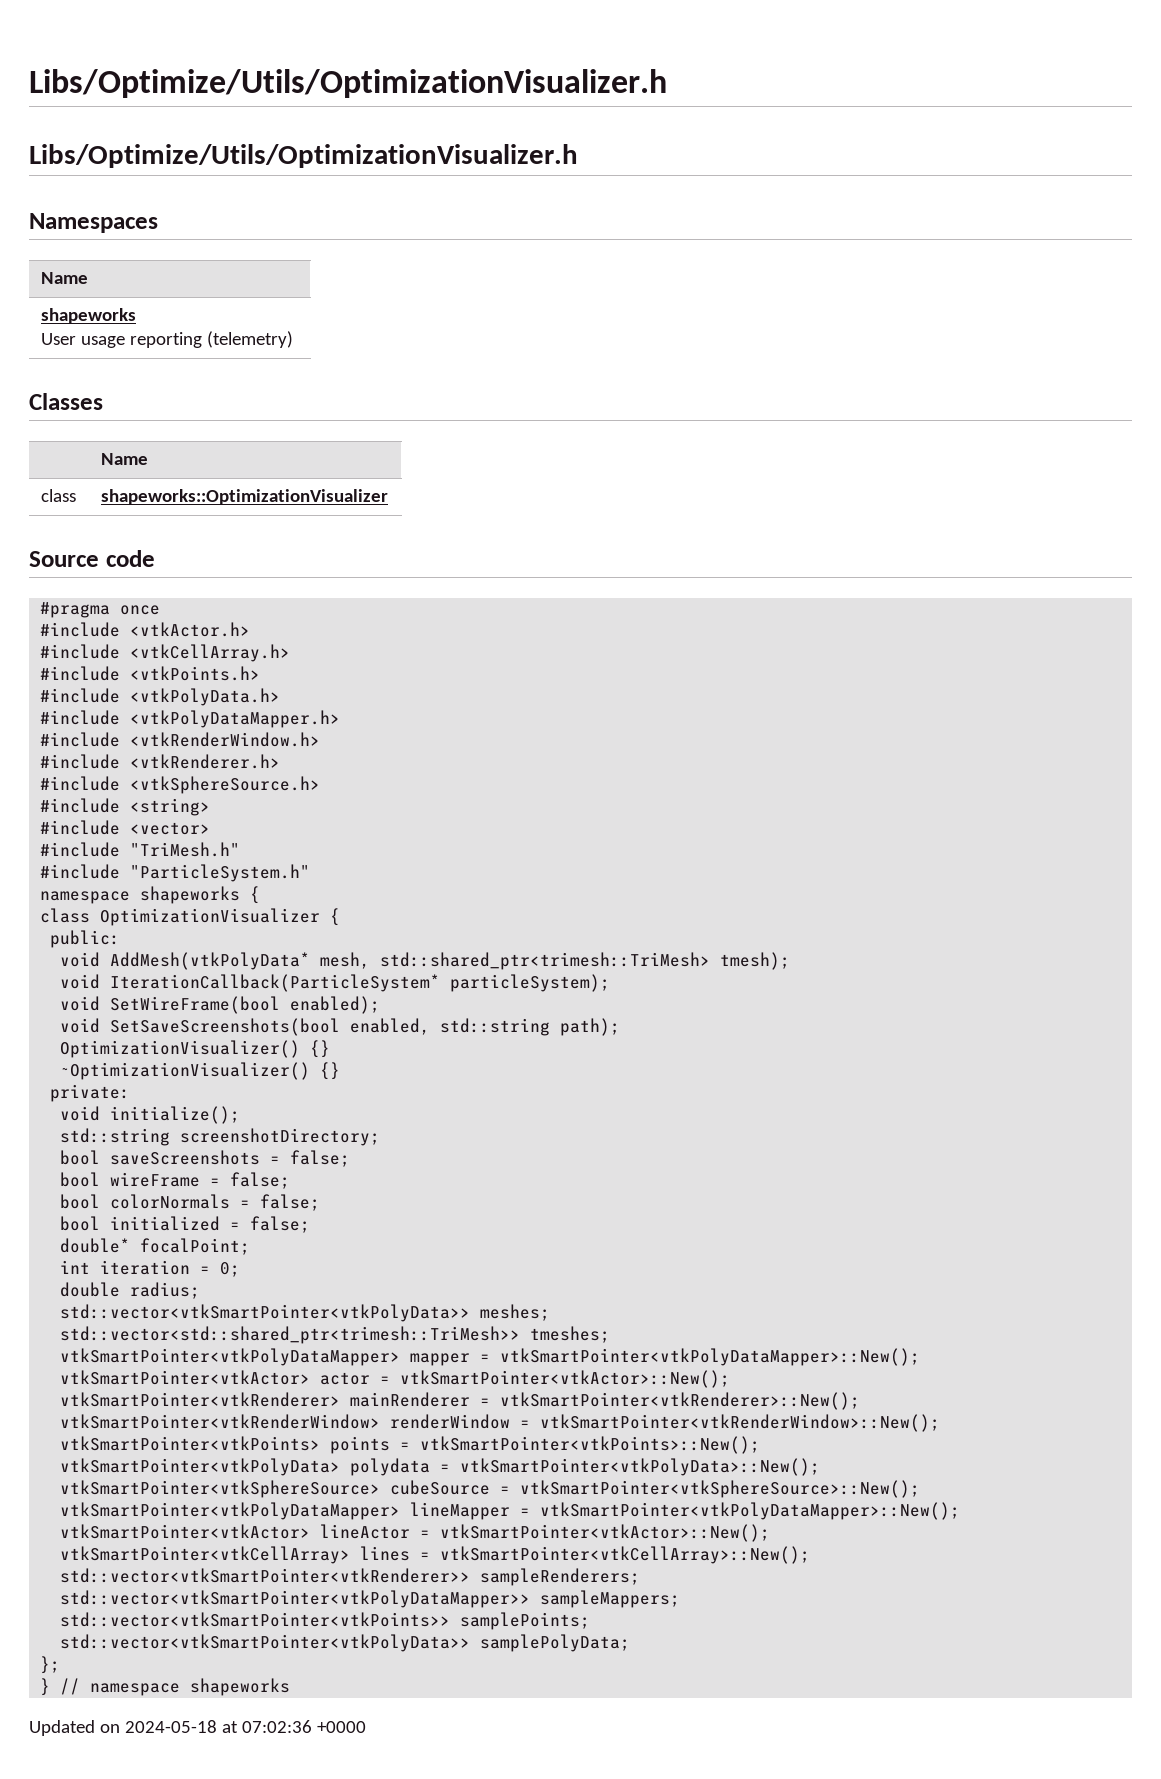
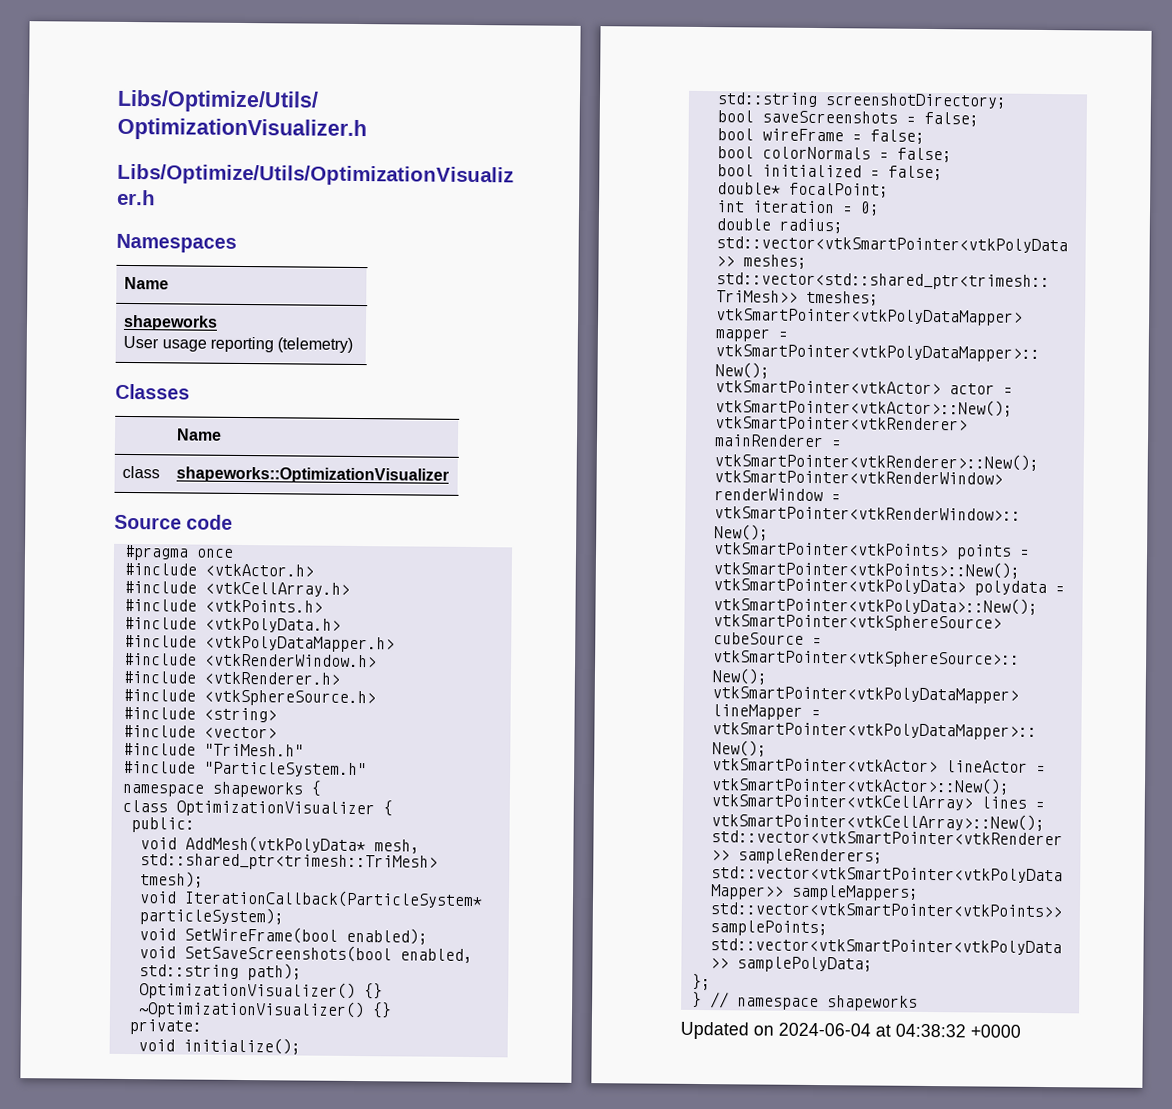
- Updated on 2024-05-18 at 07:02:36 +0000
+ Updated on 2024-06-04 at 04:38:32 +0000

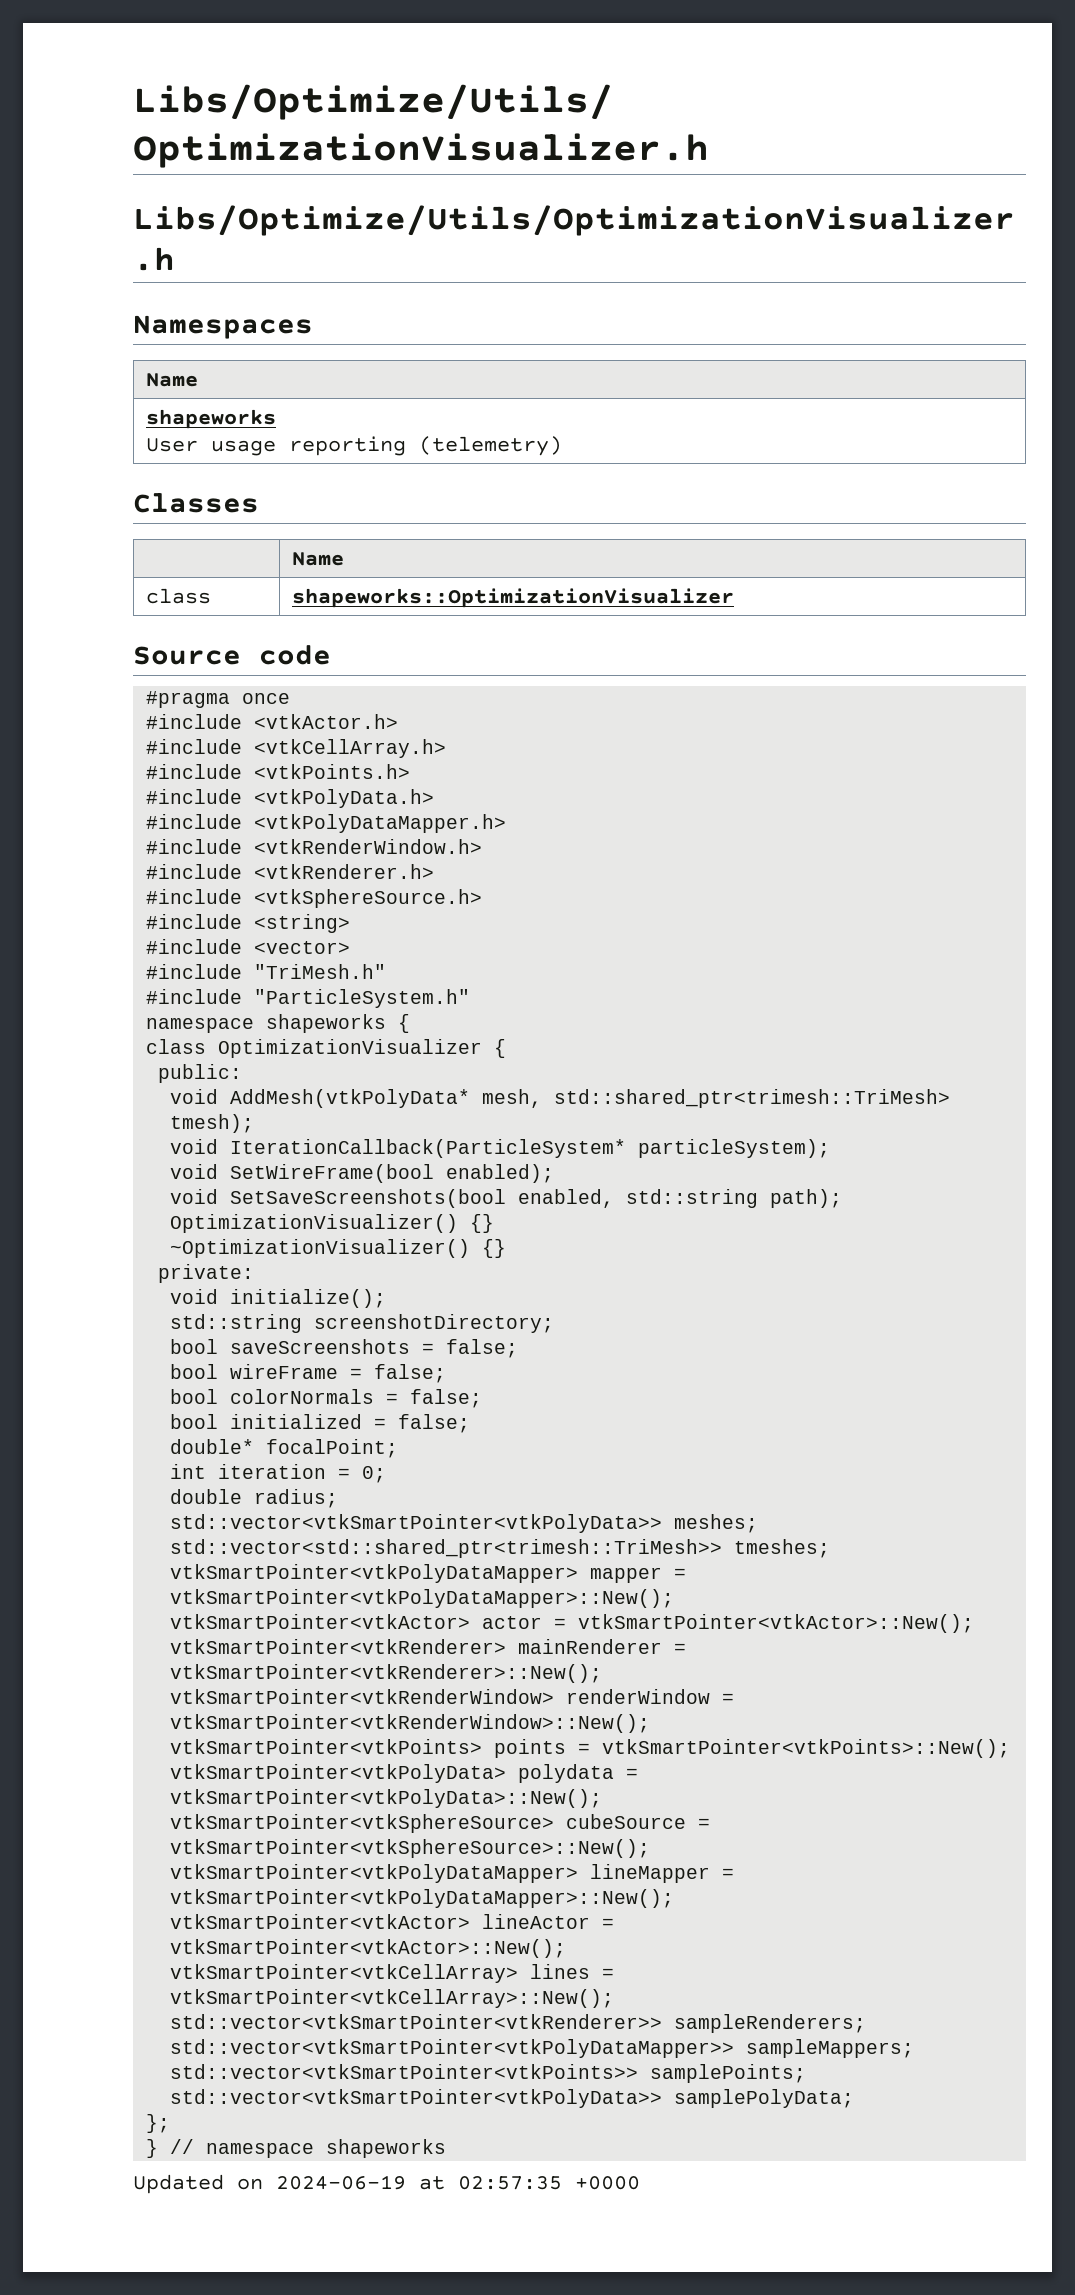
- Updated on 2024-06-04 at 04:38:32 +0000
+ Updated on 2024-06-19 at 02:57:35 +0000

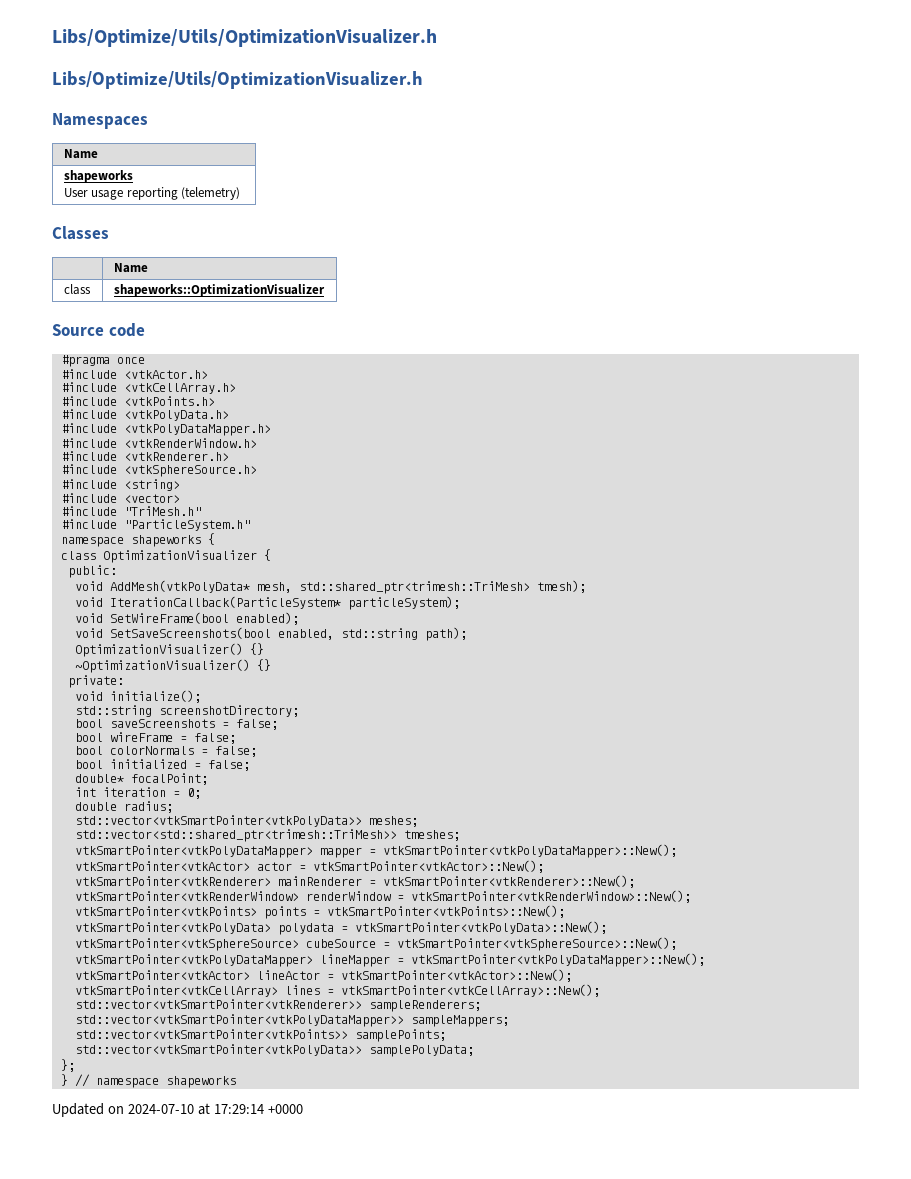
- Updated on 2024-06-19 at 02:57:35 +0000
+ Updated on 2024-07-10 at 17:29:14 +0000

